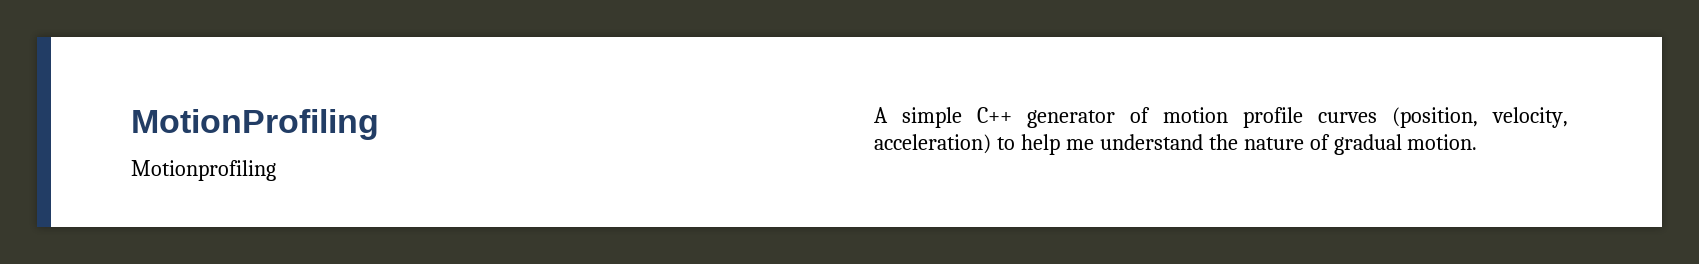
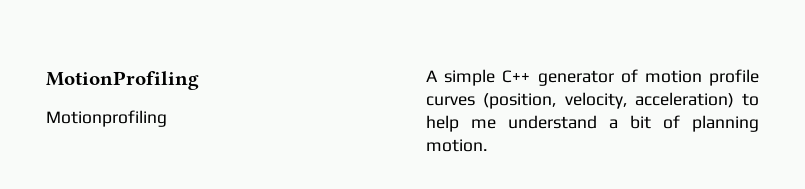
- A simple C++ generator of motion profile curves (position, velocity, acceleration) to help me understand the nature of gradual motion.
+ A simple C++ generator of motion profile curves (position, velocity, acceleration) to help me understand a bit of planning motion.

